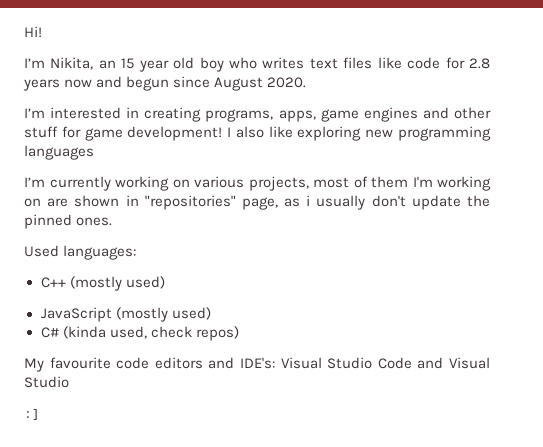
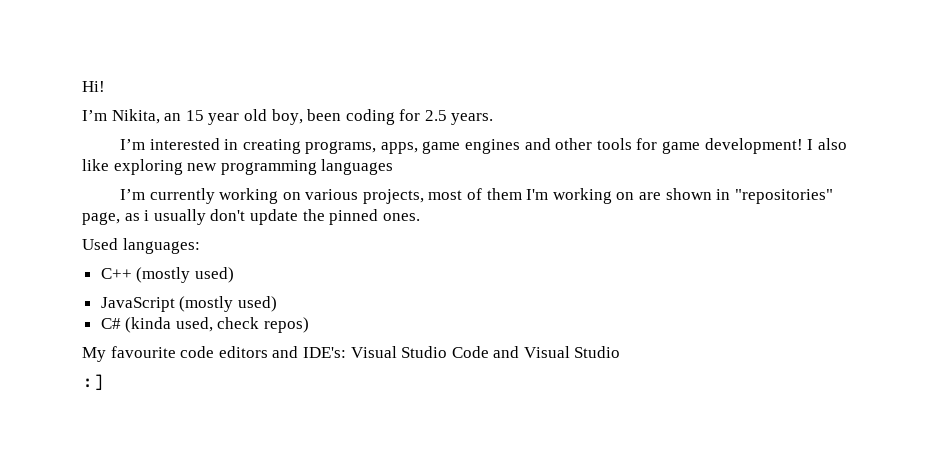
- I’m Nikita, an 15 year old boy who writes text files like code for 2.8 years now and begun since August 2020.
+ I’m Nikita, an 15 year old boy, been coding for 2.5 years.
- I’m interested in creating programs, apps, game engines and other stuff for game development!
+ I’m interested in creating programs, apps, game engines and other tools for game development!

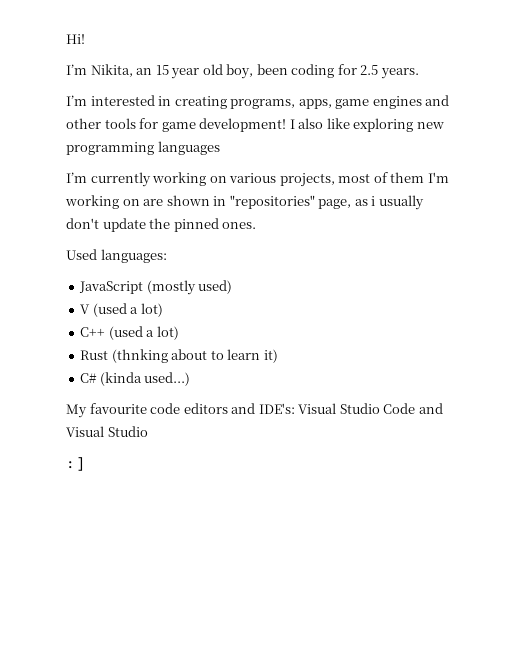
- C++ (mostly used)
+ V (used a lot)
+ C++ (used a lot)
+ Rust (thnking about to learn it)
- C# (kinda used, check repos)
+ C# (kinda used...)

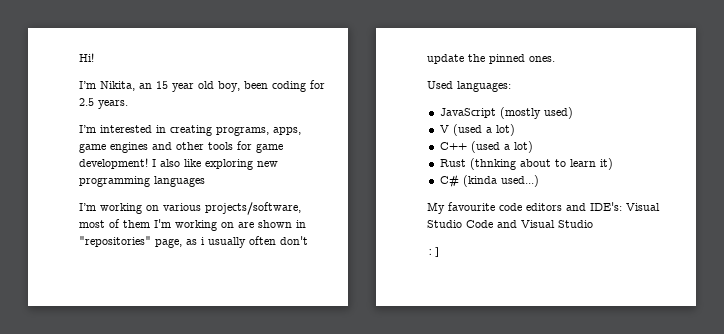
- I’m currently working on various projects, most of them I'm working on are shown in "repositories" page, as i usually don't update the pinned ones.
+ I’m working on various projects/software, most of them I'm working on are shown in "repositories" page, as i usually often don't update the pinned ones.

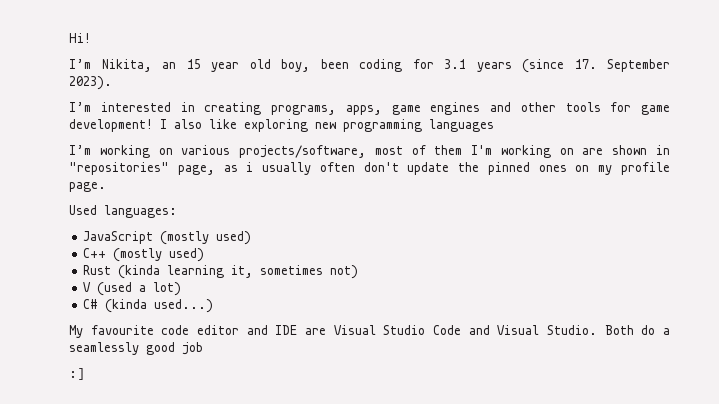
- I’m Nikita, an 15 year old boy, been coding for 2.5 years.
+ I’m Nikita, an 15 year old boy, been coding for 3.1 years (since 17. September 2023).
- I’m working on various projects/software, most of them I'm working on are shown in "repositories" page, as i usually often don't update the pinned ones.
+ I’m working on various projects/software, most of them I'm working on are shown in "repositories" page, as i usually often don't update the pinned ones on my profile page.
+ C++ (mostly used)
+ Rust (kinda learning it, sometimes not)
  V (used a lot)
- C++ (used a lot)
- Rust (thnking about to learn it)
- My favourite code editors and IDE's: Visual Studio Code and Visual Studio
+ My favourite code editor and IDE are Visual Studio Code and Visual Studio. Both do a seamlessly good job

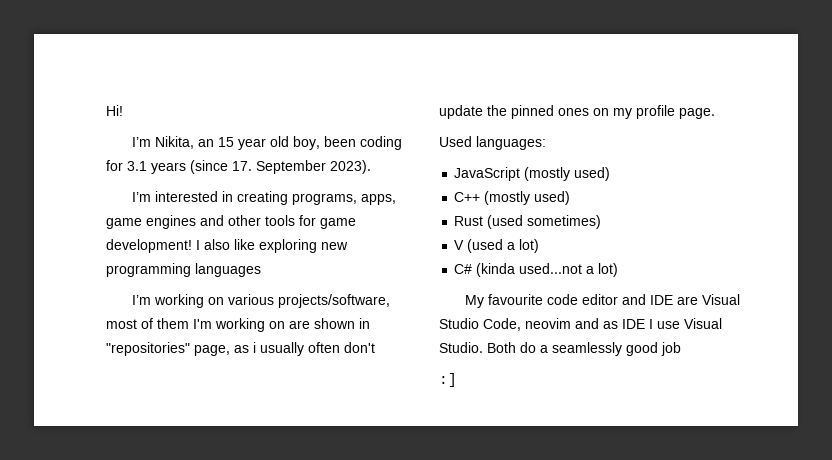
- Rust (kinda learning it, sometimes not)
+ Rust (used sometimes)
- C# (kinda used...)
+ C# (kinda used...not a lot)
- My favourite code editor and IDE are Visual Studio Code and Visual Studio.
+ My favourite code editor and IDE are Visual Studio Code, neovim and as IDE I use Visual Studio.

